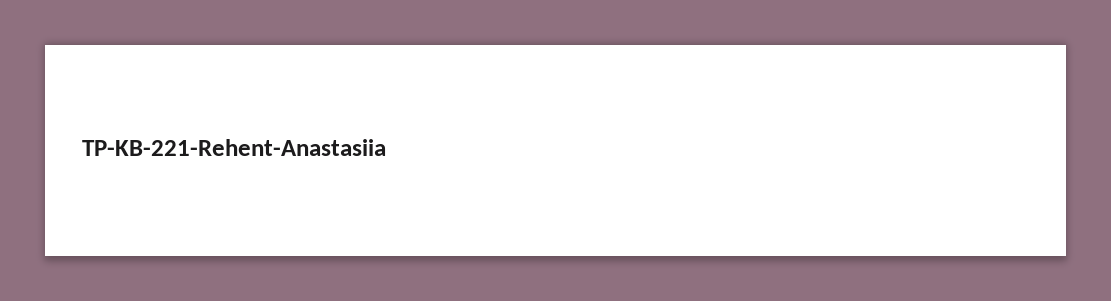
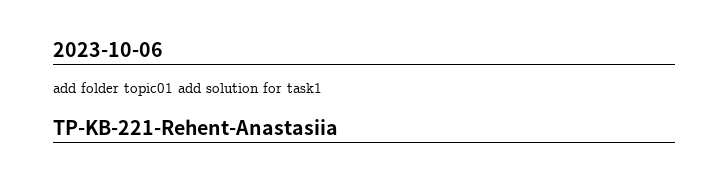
+ 2023-10-06
+ add folder topic01 add solution for task1

